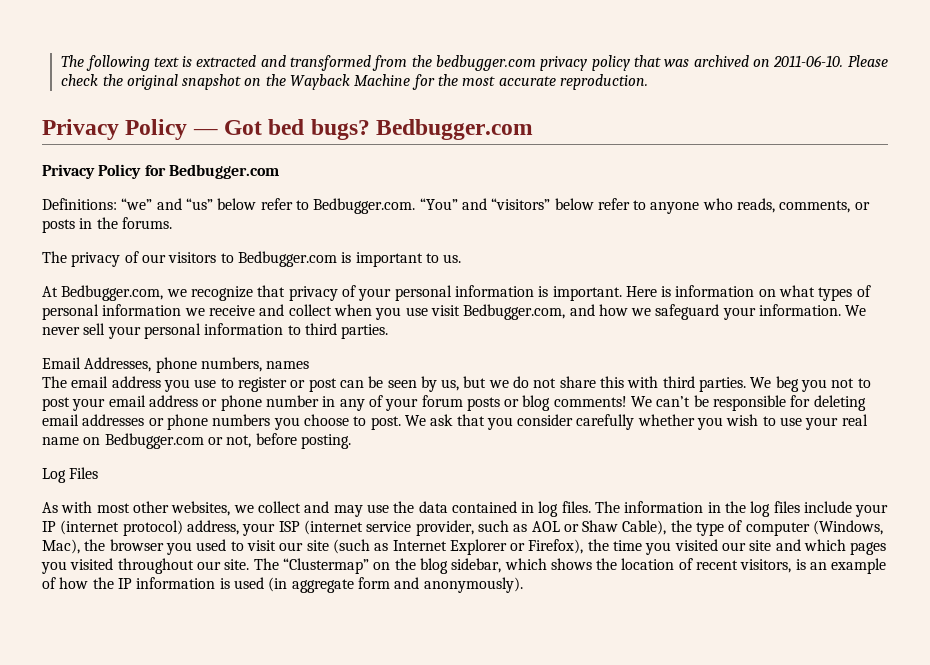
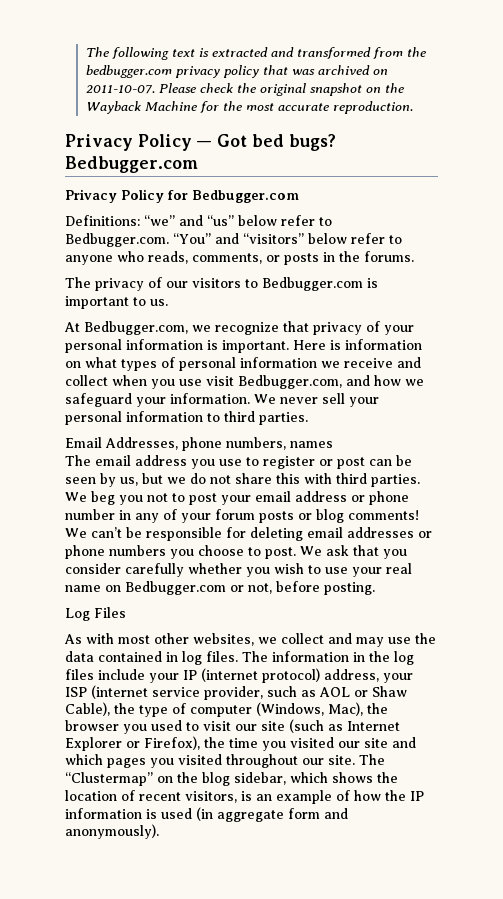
- The following text is extracted and transformed from the bedbugger.com privacy policy that was archived on 2011-06-10.
+ The following text is extracted and transformed from the bedbugger.com privacy policy that was archived on 2011-10-07.

